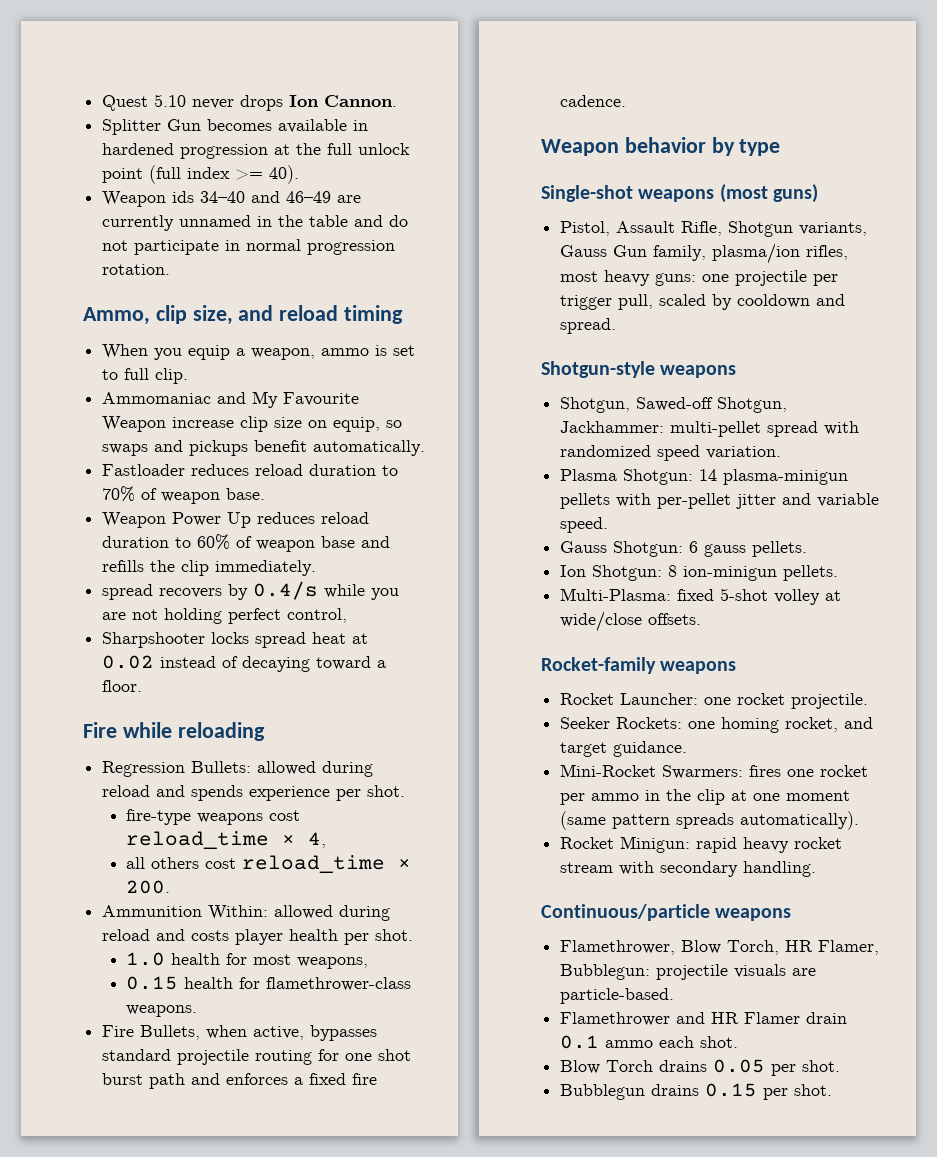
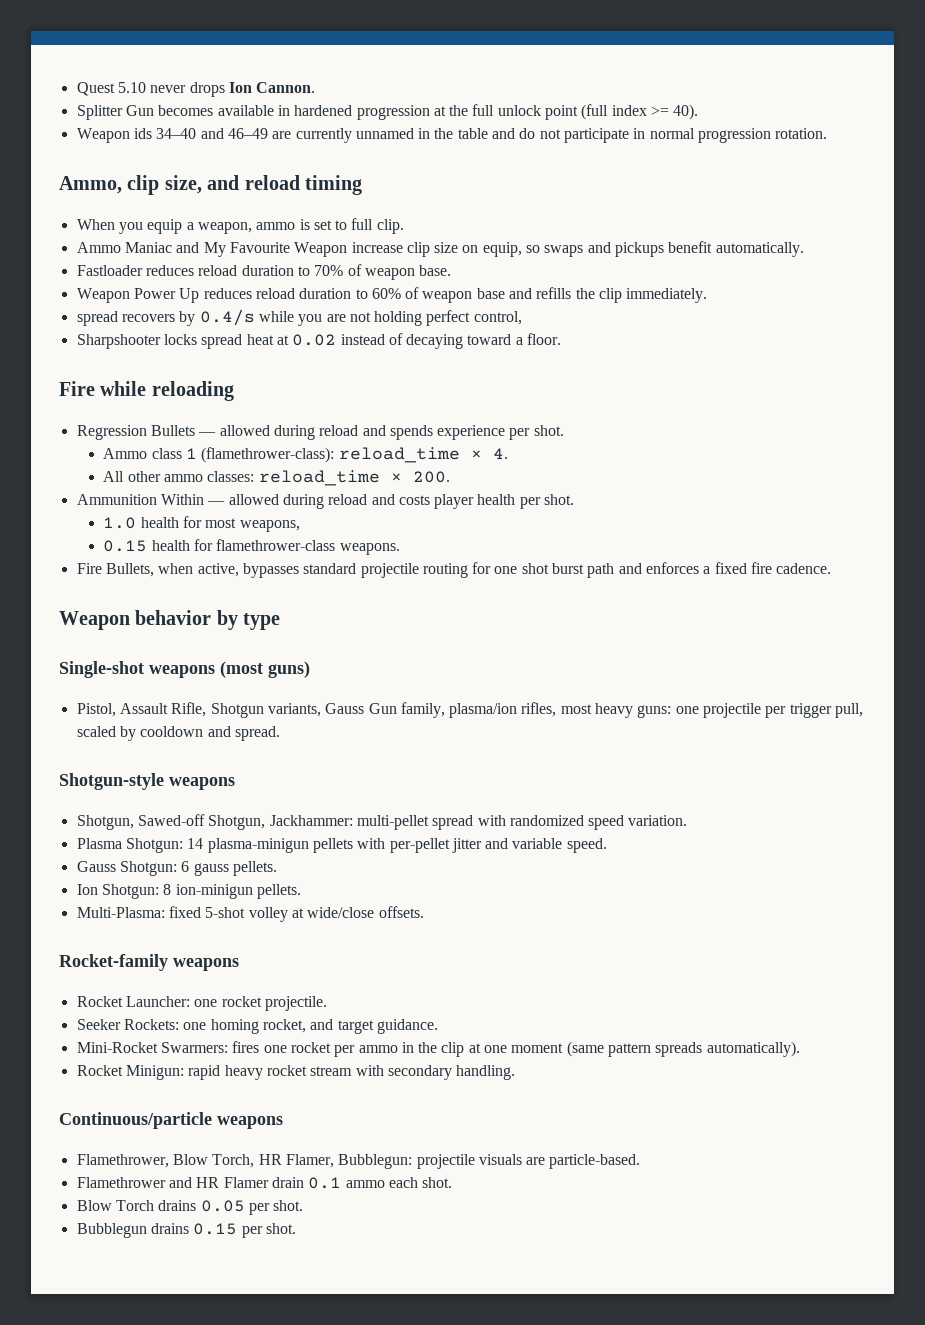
- Ammomaniac and My Favourite Weapon increase clip size on equip, so swaps and pickups benefit automatically.
+ Ammo Maniac and My Favourite Weapon increase clip size on equip, so swaps and pickups benefit automatically.
- Regression Bullets: allowed during reload and spends experience per shot.
+ Regression Bullets — allowed during reload and spends experience per shot.
- fire-type weapons cost reload_time × 4,
- all others cost reload_time × 200.
+ Ammo class 1 (flamethrower-class): reload_time × 4.
+ All other ammo classes: reload_time × 200.
- Ammunition Within: allowed during reload and costs player health per shot.
+ Ammunition Within — allowed during reload and costs player health per shot.

